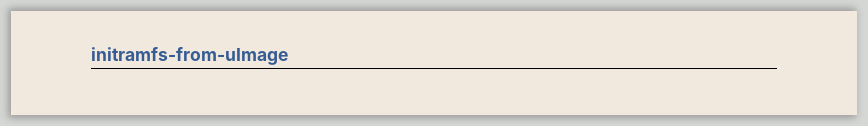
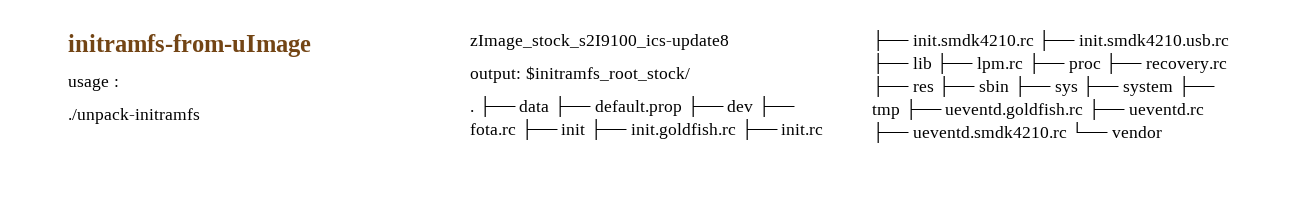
+ usage :
+ ./unpack-initramfs zImage_stock_s2I9100_ics-update8
+ output: $initramfs_root_stock/
+ . ├── data ├── default.prop ├── dev ├── fota.rc ├── init ├── init.goldfish.rc ├── init.rc ├── init.smdk4210.rc ├── init.smdk4210.usb.rc ├── lib ├── lpm.rc ├── proc ├── recovery.rc ├── res ├── sbin ├── sys ├── system ├── tmp ├── ueventd.goldfish.rc ├── ueventd.rc ├── ueventd.smdk4210.rc └── vendor

